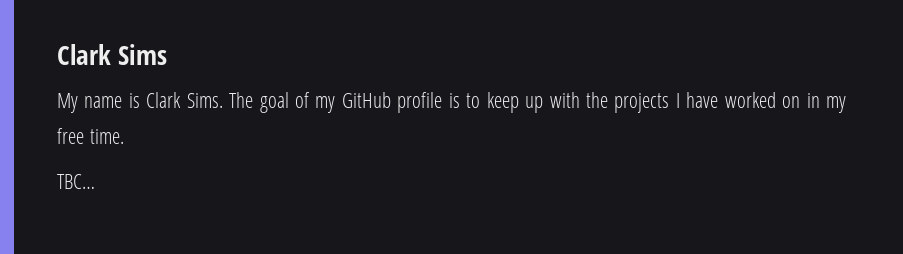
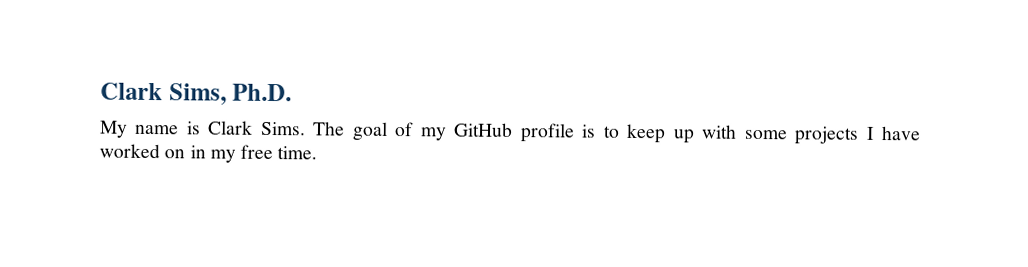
- Clark Sims
+ Clark Sims, Ph.D.
- The goal of my GitHub profile is to keep up with the projects I have worked on in my free time.
+ The goal of my GitHub profile is to keep up with some projects I have worked on in my free time.
- TBC…

